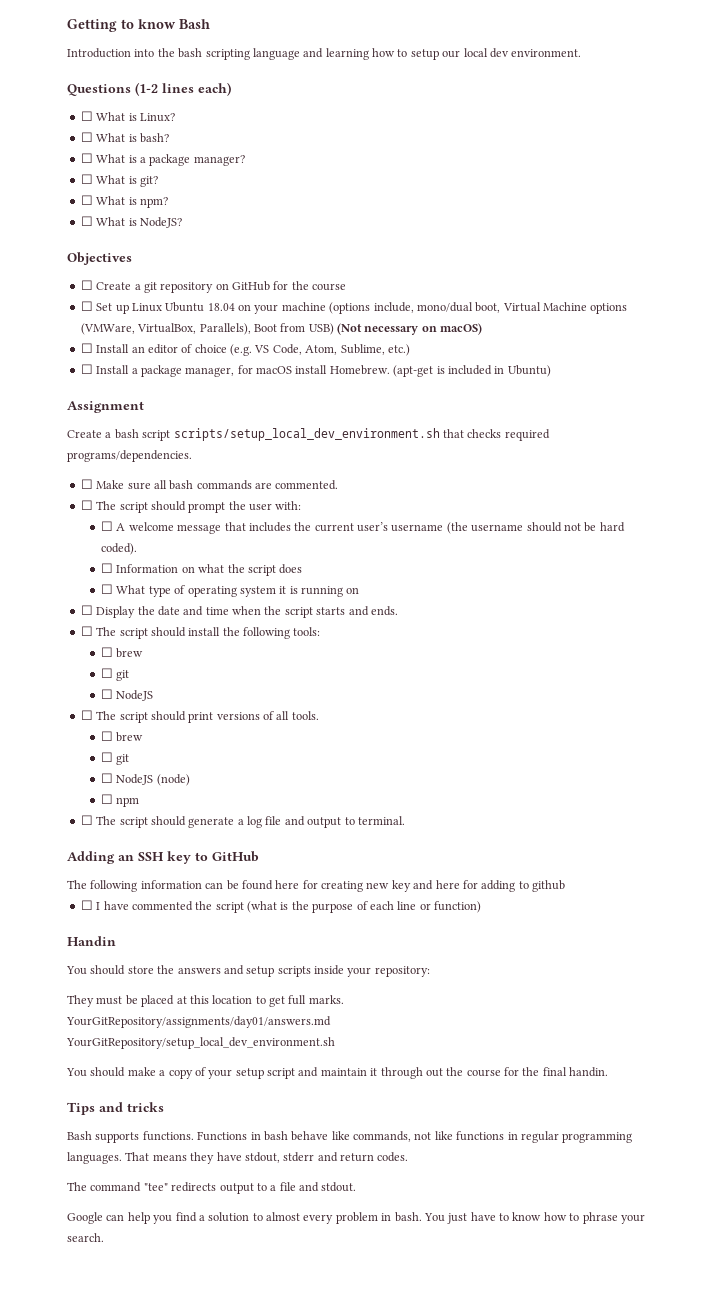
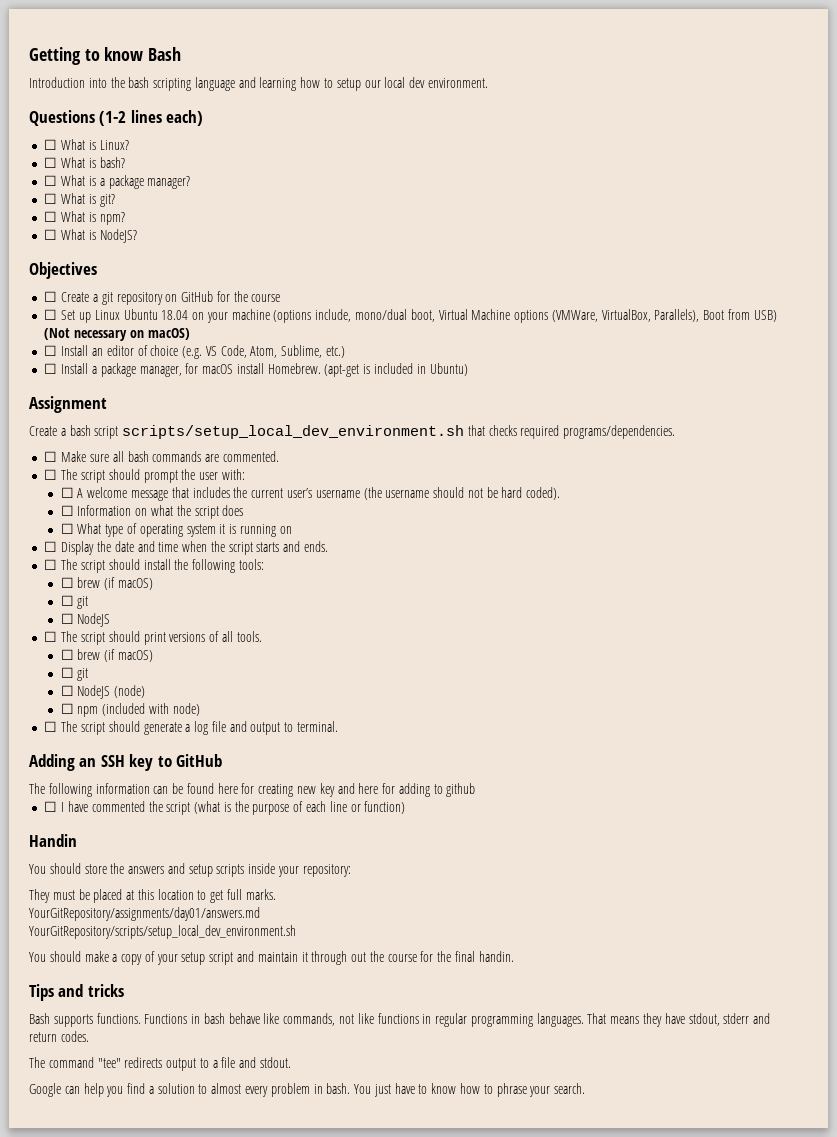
  ☐ The script should install the following tools:
- ☐ brew
+ ☐ brew (if macOS)
  ☐ The script should print versions of all tools.
- ☐ brew
+ ☐ brew (if macOS)
- ☐ npm
+ ☐ npm (included with node)
- YourGitRepository/setup_local_dev_environment.sh
+ YourGitRepository/scripts/setup_local_dev_environment.sh

